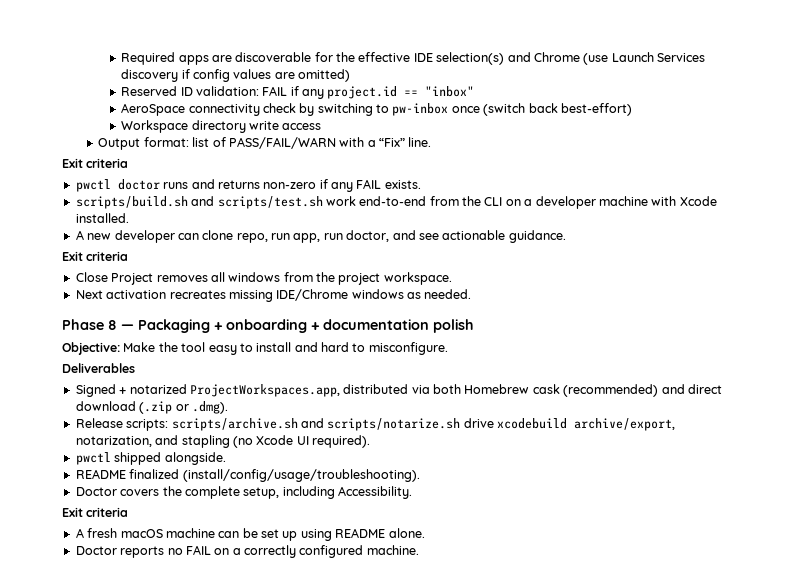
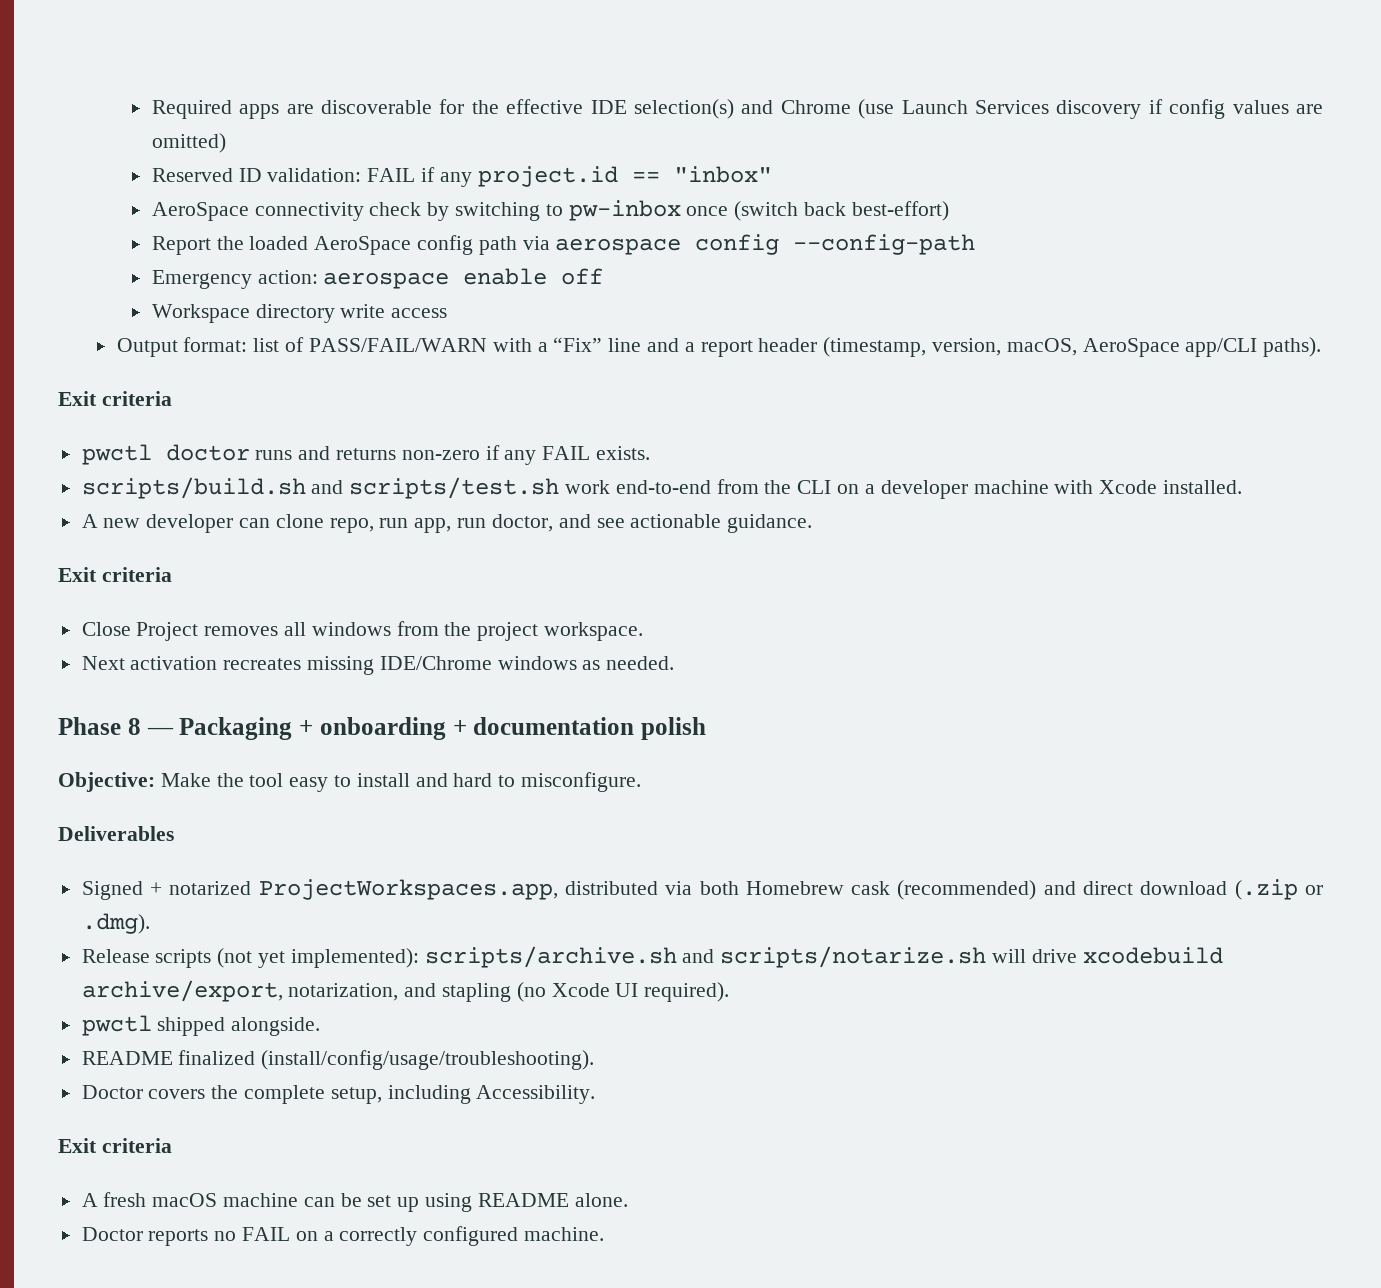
+ Report the loaded AeroSpace config path via aerospace config --config-path
+ Emergency action: aerospace enable off
- Output format: list of PASS/FAIL/WARN with a “Fix” line.
+ Output format: list of PASS/FAIL/WARN with a “Fix” line and a report header (timestamp, version, macOS, AeroSpace app/CLI paths).
- Release scripts: scripts/archive.sh and scripts/notarize.sh drive xcodebuild archive/export, notarization, and stapling (no Xcode UI required).
+ Release scripts (not yet implemented): scripts/archive.sh and scripts/notarize.sh will drive xcodebuild archive/export, notarization, and stapling (no Xcode UI required).

